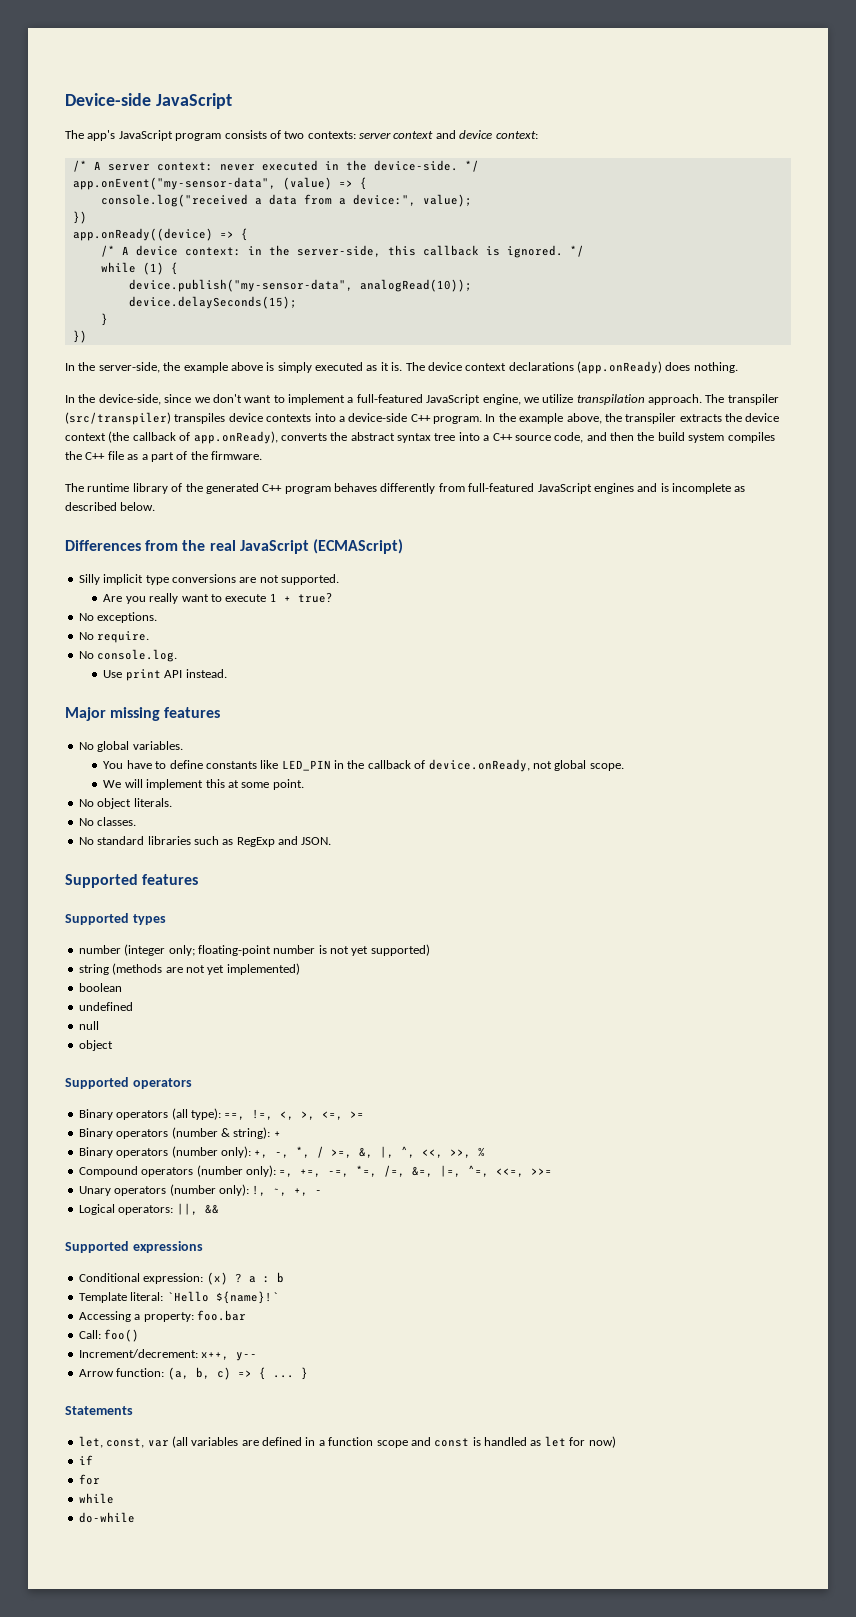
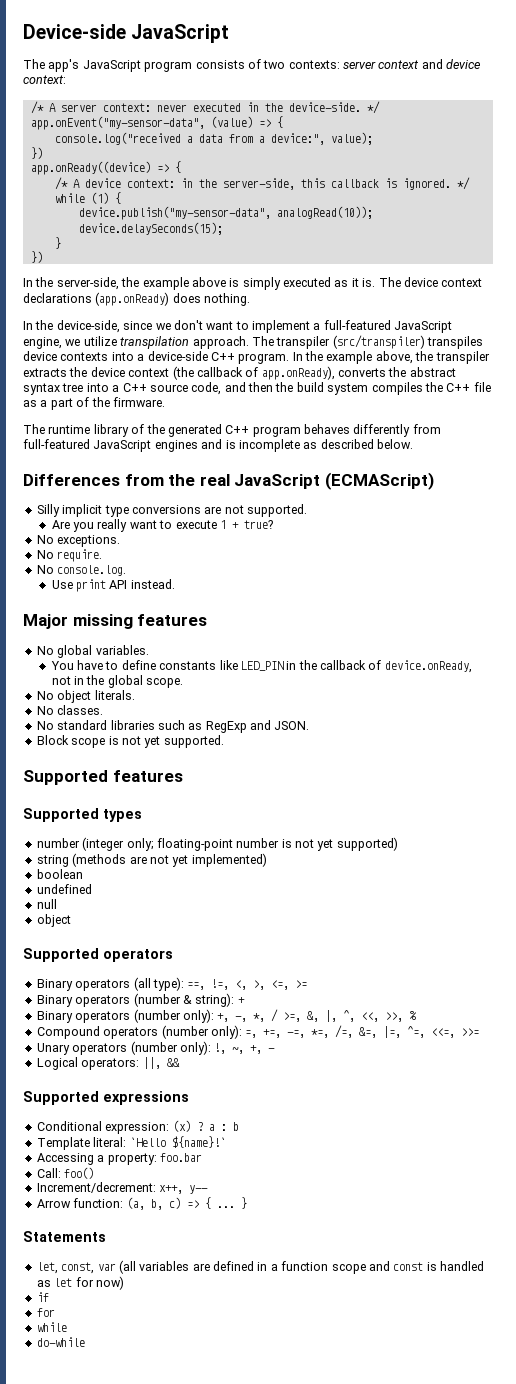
- You have to define constants like LED_PIN in the callback of device.onReady, not global scope.
+ You have to define constants like LED_PIN in the callback of device.onReady, not in the global scope.
- We will implement this at some point.
+ Block scope is not yet supported.

